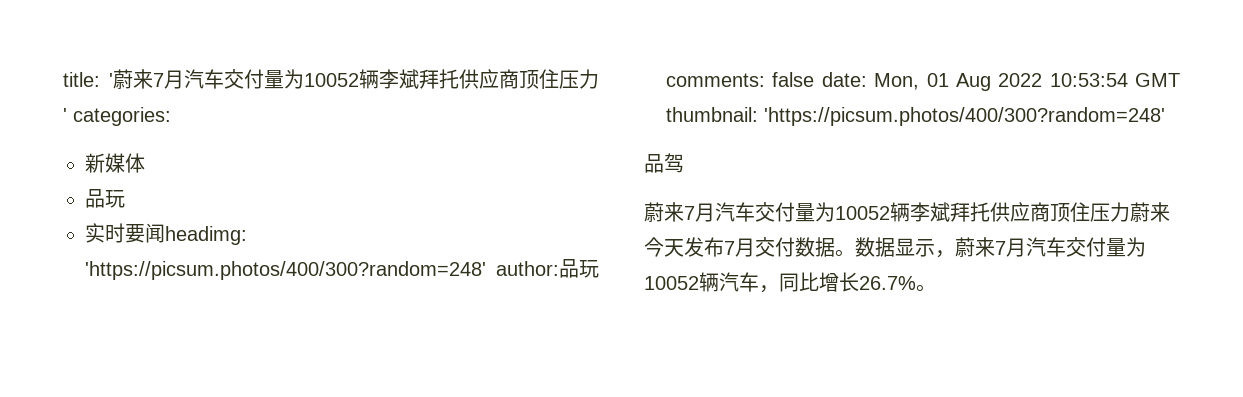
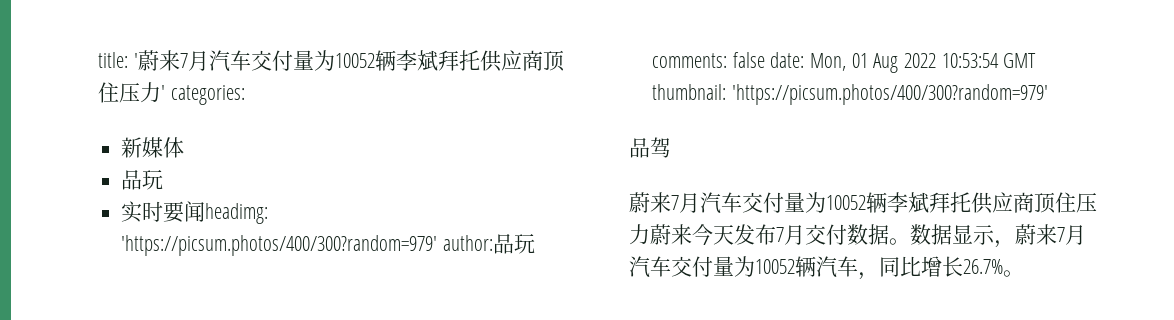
- 实时要闻headimg: 'https://picsum.photos/400/300?random=248' author:品玩comments: false date: Mon, 01 Aug 2022 10:53:54 GMT thumbnail: 'https://picsum.photos/400/300?random=248'
+ 实时要闻headimg: 'https://picsum.photos/400/300?random=979' author:品玩comments: false date: Mon, 01 Aug 2022 10:53:54 GMT thumbnail: 'https://picsum.photos/400/300?random=979'

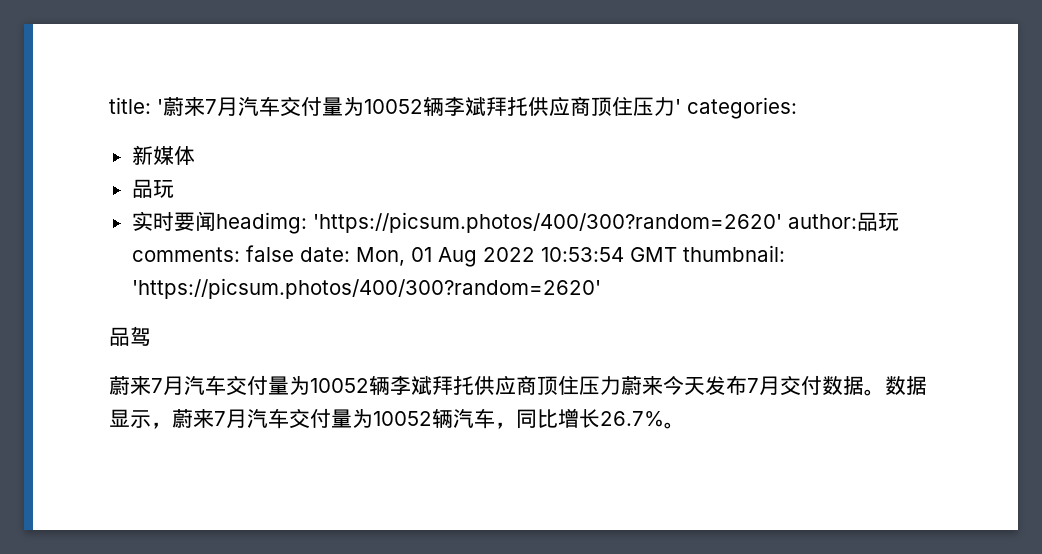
- 实时要闻headimg: 'https://picsum.photos/400/300?random=979' author:品玩comments: false date: Mon, 01 Aug 2022 10:53:54 GMT thumbnail: 'https://picsum.photos/400/300?random=979'
+ 实时要闻headimg: 'https://picsum.photos/400/300?random=2620' author:品玩comments: false date: Mon, 01 Aug 2022 10:53:54 GMT thumbnail: 'https://picsum.photos/400/300?random=2620'

